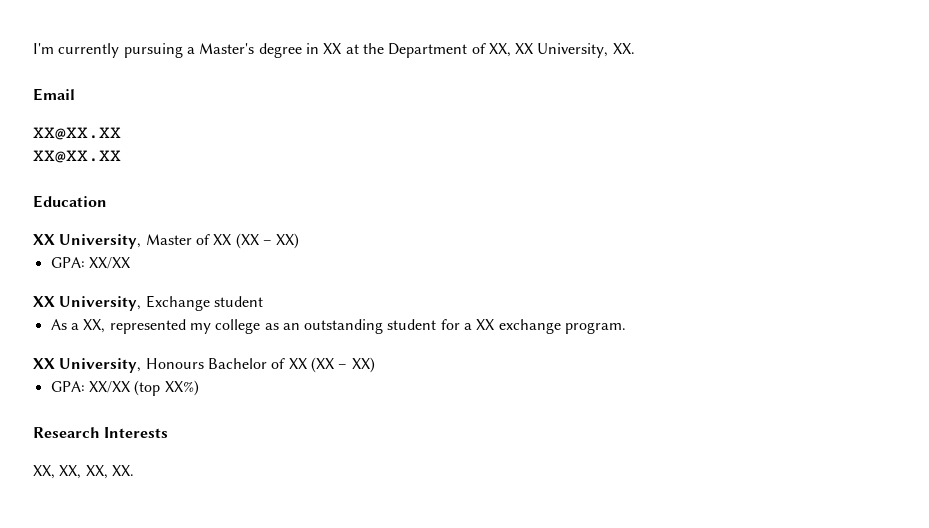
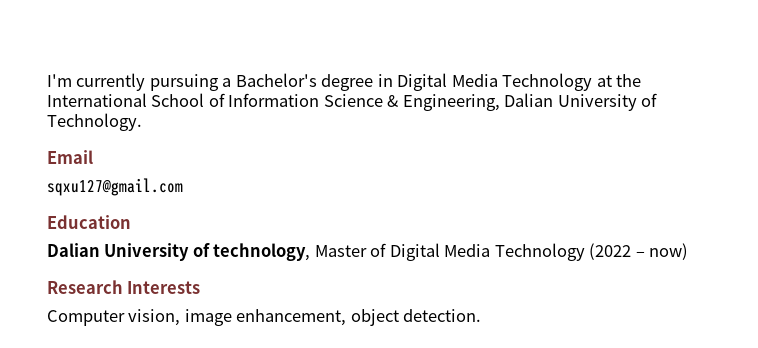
- I'm currently pursuing a Master's degree in XX at the Department of XX, XX University, XX.
+ I'm currently pursuing a Bachelor's degree in Digital Media Technology at the International School of Information Science & Engineering, Dalian University of Technology.
  Email
- XX@XX.XX
- XX@XX.XX
+ sqxu127@gmail.com
- XX University, Master of XX (XX – XX)
- GPA: XX/XX
- XX University, Exchange student
- As a XX, represented my college as an outstanding student for a XX exchange program.
- XX University, Honours Bachelor of XX (XX – XX)
- GPA: XX/XX (top XX%)
+ Dalian University of technology, Master of Digital Media Technology (2022 – now)
  Research Interests
- XX, XX, XX, XX.
+ Computer vision, image enhancement, object detection.

